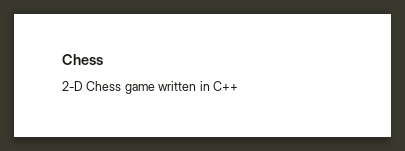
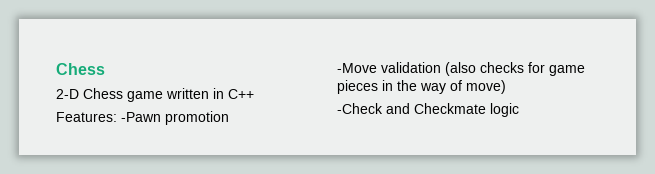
+ Features: -Pawn promotion
+ -Move validation (also checks for game pieces in the way of move)
+ -Check and Checkmate logic

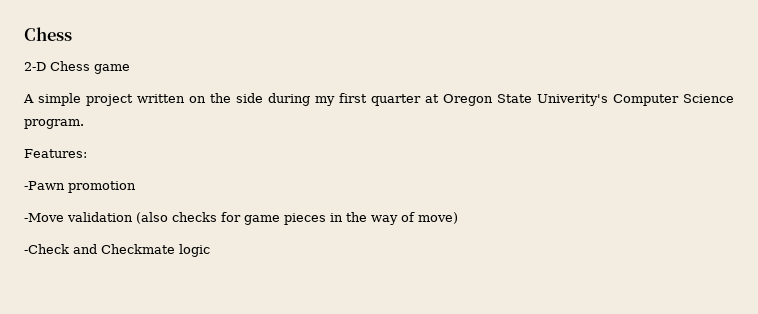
- 2-D Chess game written in C++
+ 2-D Chess game
+ A simple project written on the side during my first quarter at Oregon State Univerity's Computer Science program.
- Features: -Pawn promotion
+ Features:
+ -Pawn promotion

